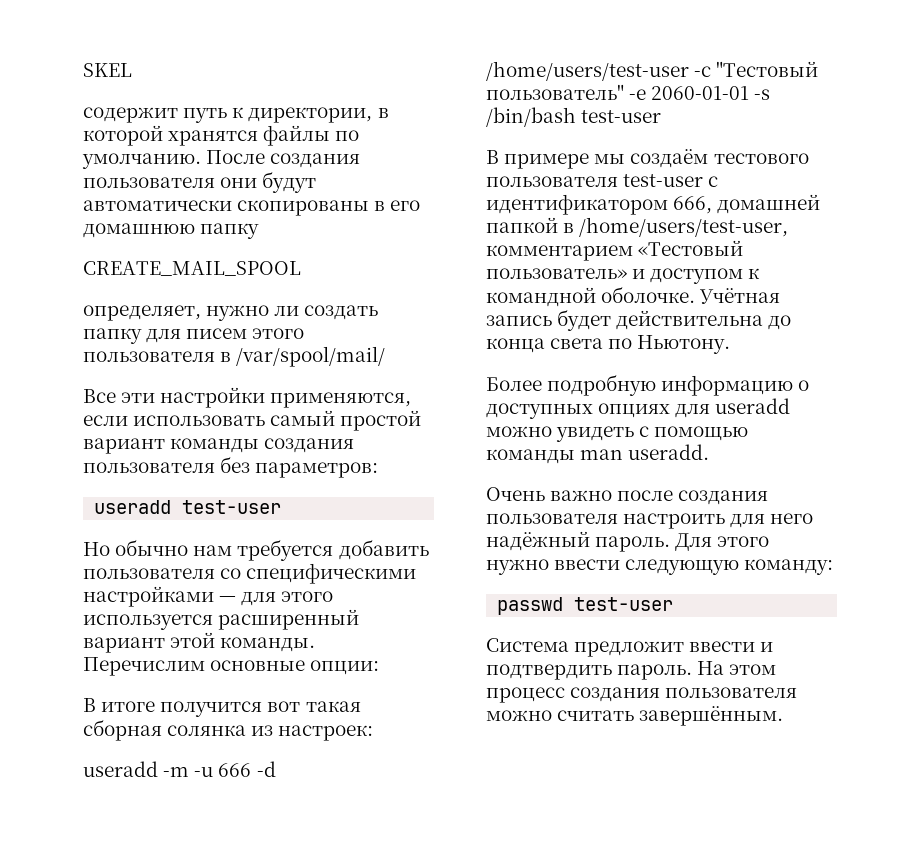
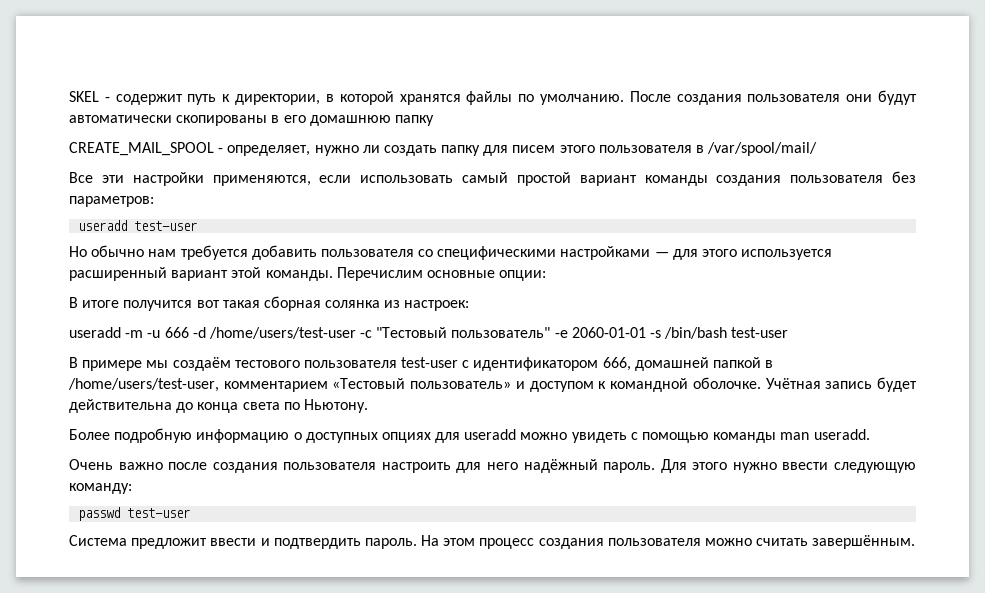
- SKEL
- содержит путь к директории, в которой хранятся файлы по умолчанию.
+ SKEL - содержит путь к директории, в которой хранятся файлы по умолчанию.
- CREATE_MAIL_SPOOL
- определяет, нужно ли создать папку для писем этого пользователя в /var/spool/mail/
+ CREATE_MAIL_SPOOL - определяет, нужно ли создать папку для писем этого пользователя в /var/spool/mail/

